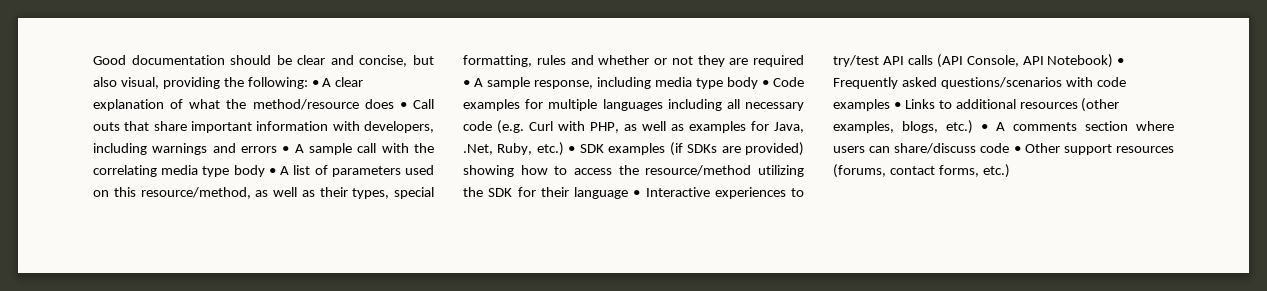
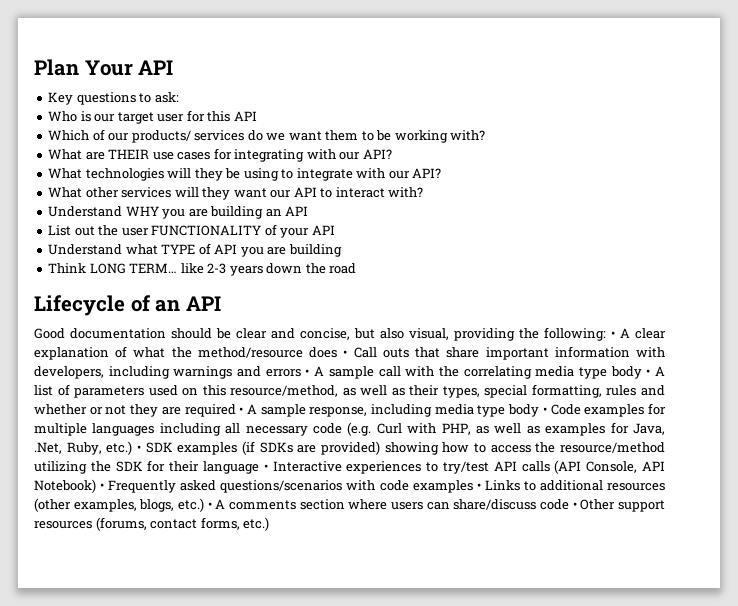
+ Plan Your API
+ Key questions to ask:
+ Who is our target user for this API
+ Which of our products/ services do we want them to be working with?
+ What are THEIR use cases for integrating with our API?
+ What technologies will they be using to integrate with our API?
+ What other services will they want our API to interact with?
+ Understand WHY you are building an API
+ List out the user FUNCTIONALITY of your API
+ Understand what TYPE of API you are building
+ Think LONG TERM… like 2-3 years down the road
+ Lifecycle of an API

